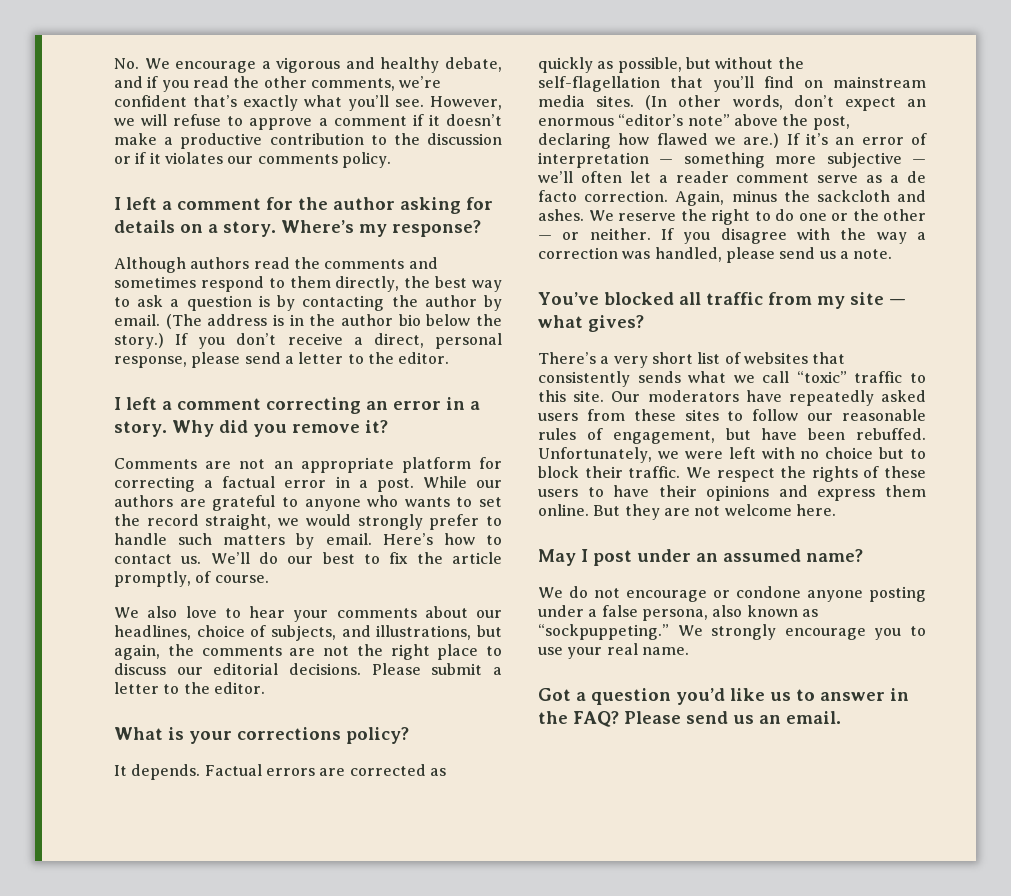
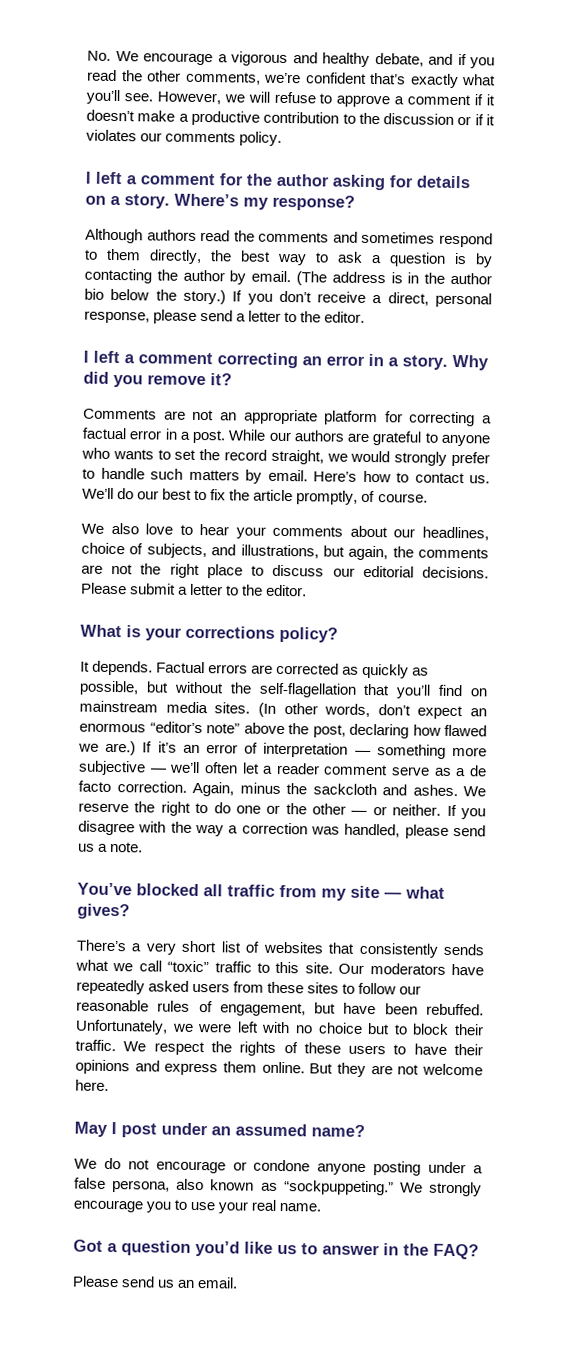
- Got a question you’d like us to answer in the FAQ? Please send us an email.
+ Got a question you’d like us to answer in the FAQ?
+ Please send us an email.

